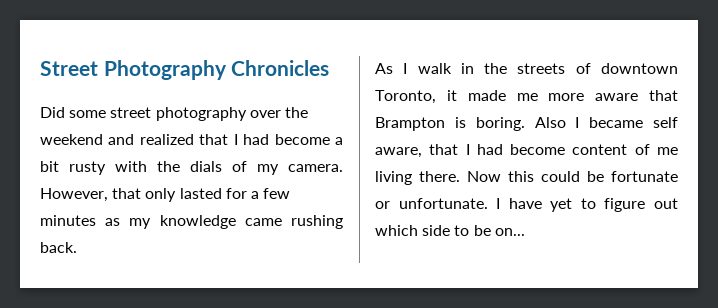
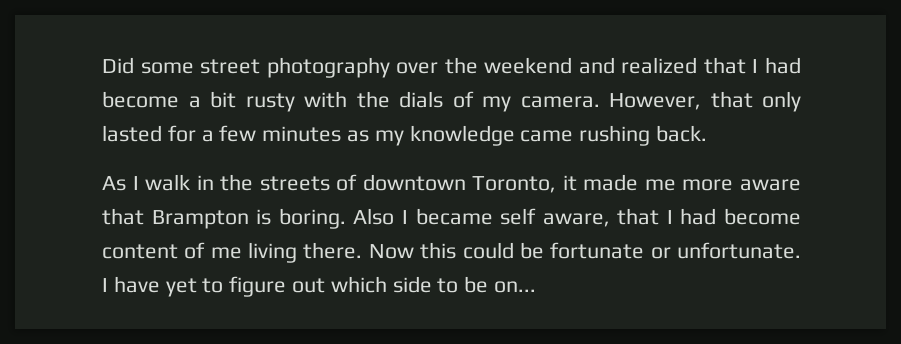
- Street Photography Chronicles

